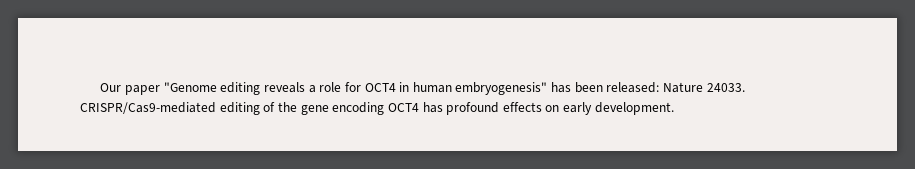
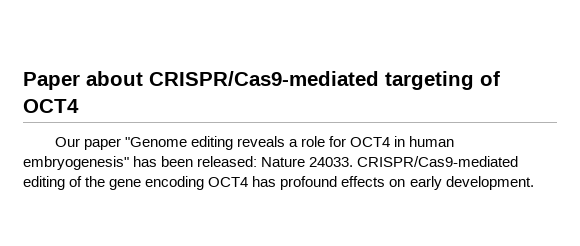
+ Paper about CRISPR/Cas9-mediated targeting of OCT4

